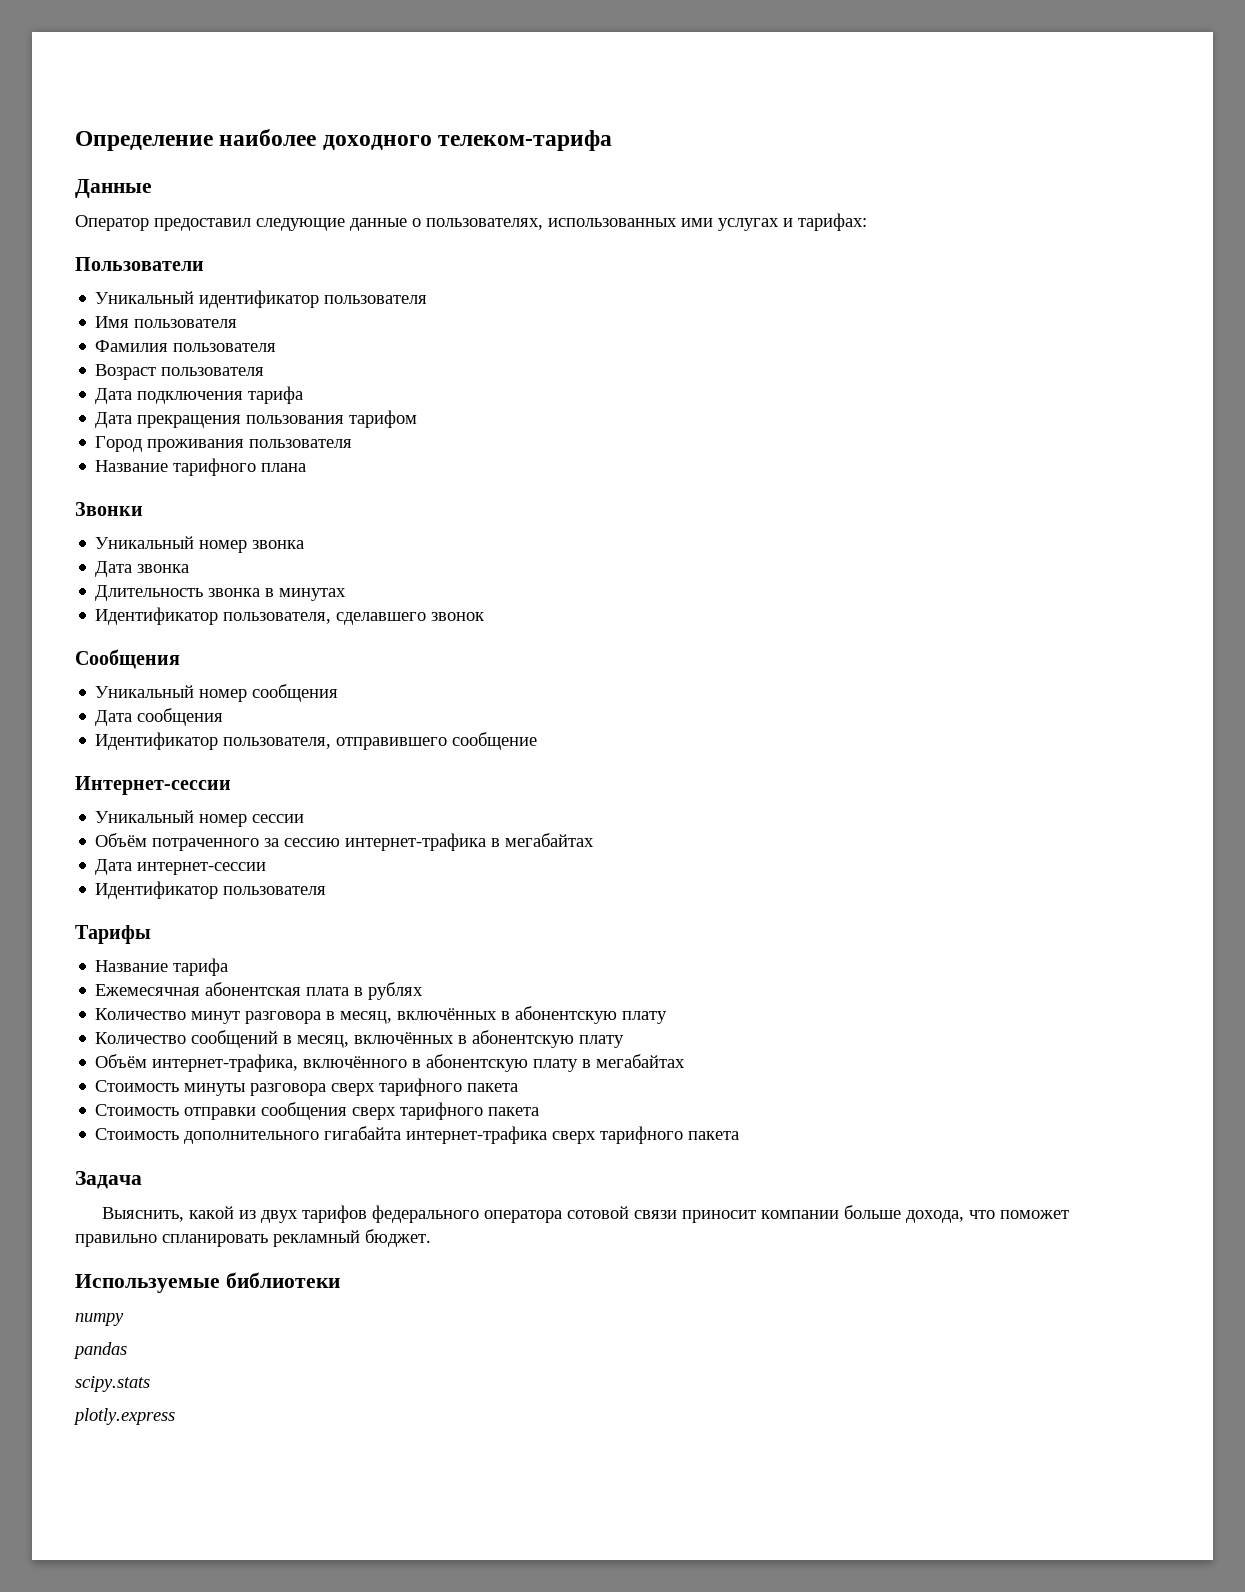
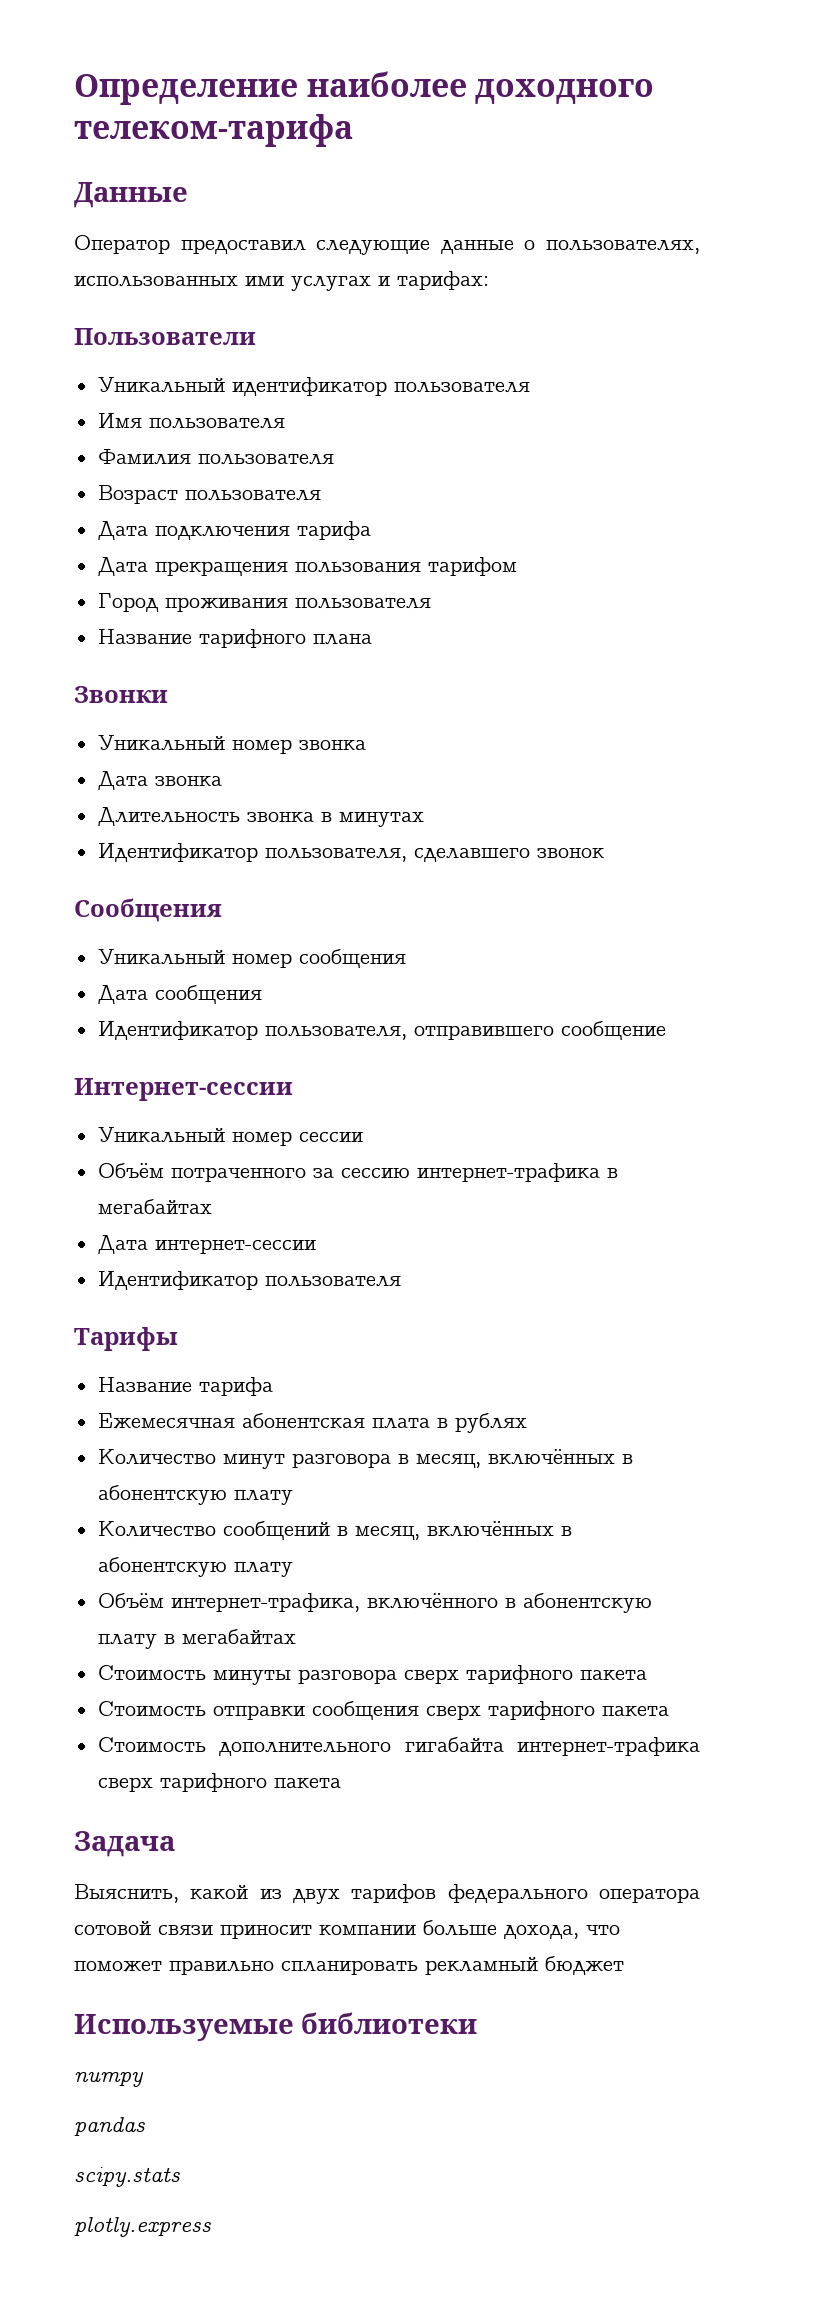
- Выяснить, какой из двух тарифов федерального оператора сотовой связи приносит компании больше дохода, что поможет правильно спланировать рекламный бюджет.
+ Выяснить, какой из двух тарифов федерального оператора сотовой связи приносит компании больше дохода, что поможет правильно спланировать рекламный бюджет

